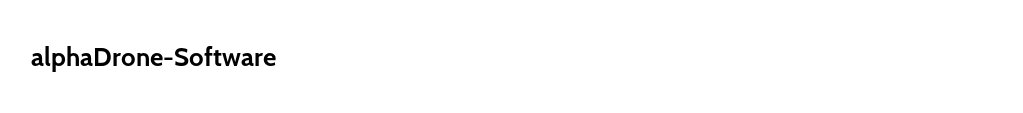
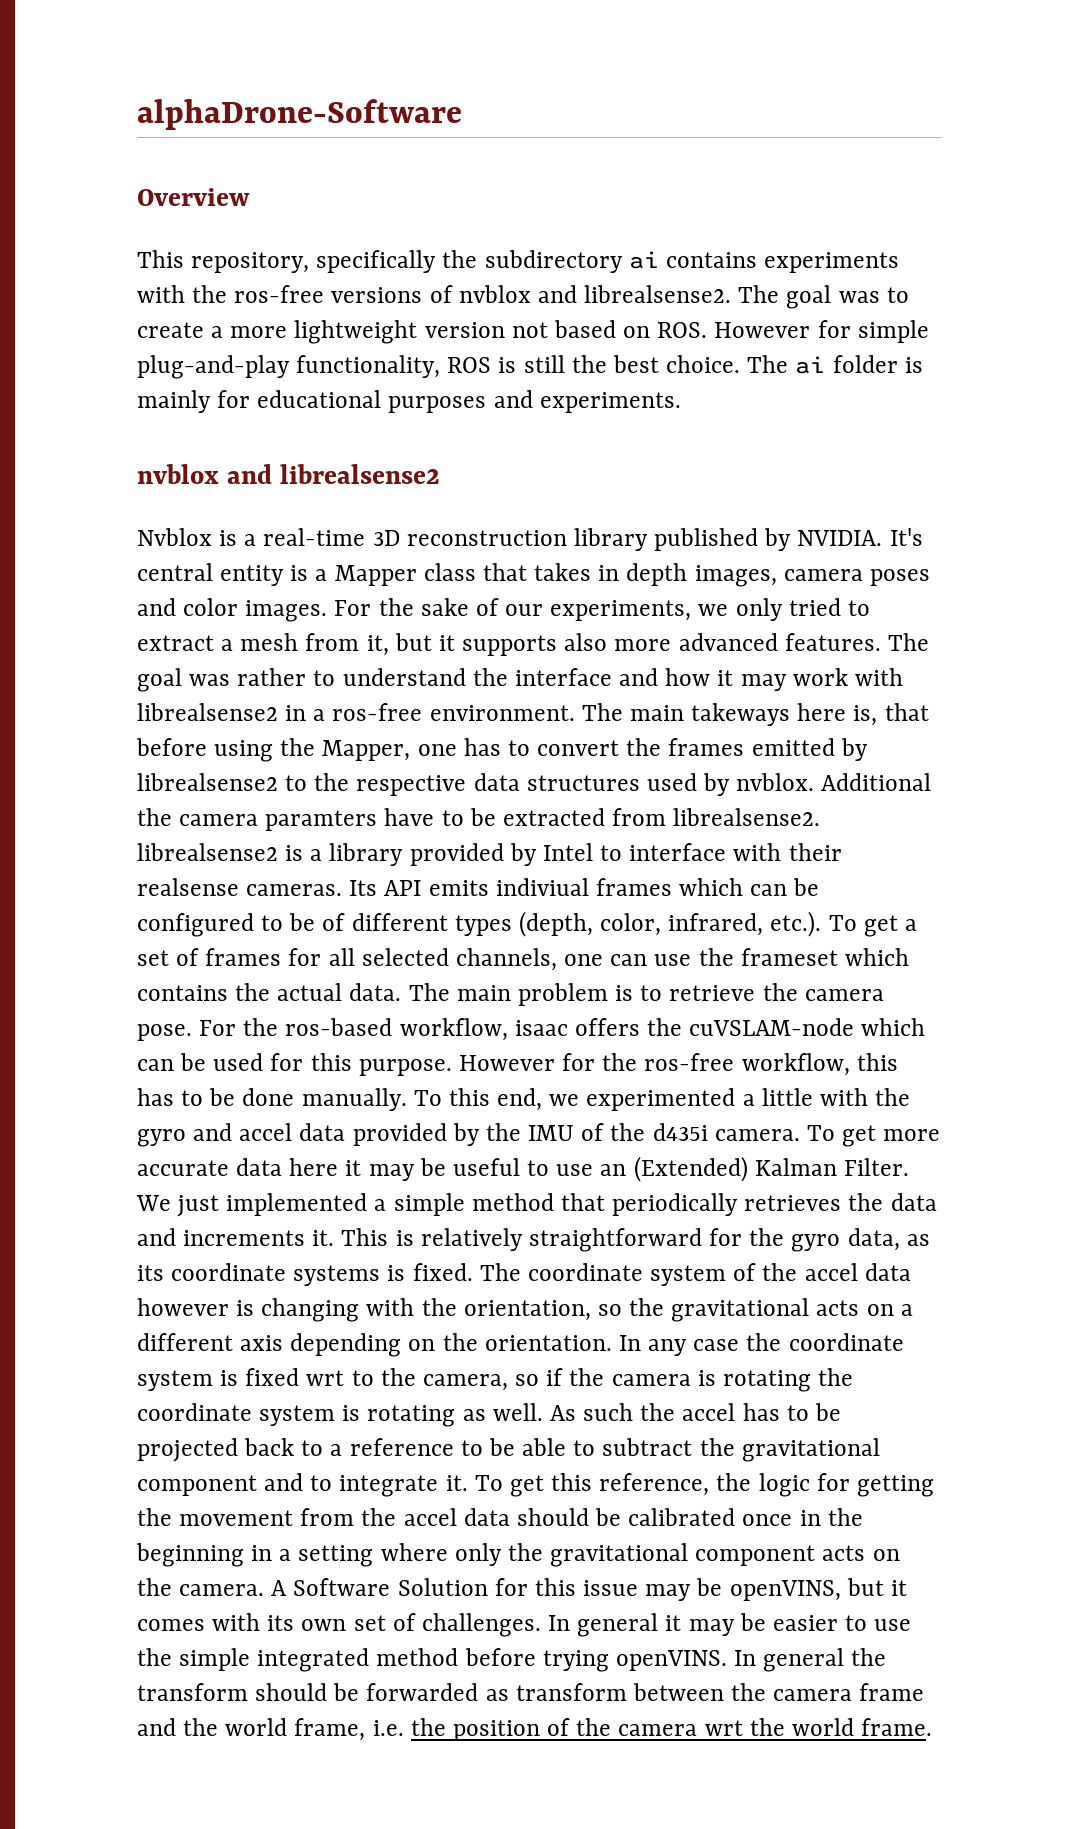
+ Overview
+ This repository, specifically the subdirectory ai contains experiments with the ros-free versions of nvblox and librealsense2. The goal was to create a more lightweight version not based on ROS. However for simple plug-and-play functionality, ROS is still the best choice. The ai folder is mainly for educational purposes and experiments.
+ nvblox and librealsense2
+ Nvblox is a real-time 3D reconstruction library published by NVIDIA. It's central entity is a Mapper class that takes in depth images, camera poses and color images. For the sake of our experiments, we only tried to extract a mesh from it, but it supports also more advanced features. The goal was rather to understand the interface and how it may work with librealsense2 in a ros-free environment. The main takeways here is, that before using the Mapper, one has to convert the frames emitted by librealsense2 to the respective data structures used by nvblox. Additional the camera paramters have to be extracted from librealsense2. librealsense2 is a library provided by Intel to interface with their realsense cameras. Its API emits indiviual frames which can be configured to be of different types (depth, color, infrared, etc.). To get a set of frames for all selected channels, one can use the frameset which contains the actual data. The main problem is to retrieve the camera pose. For the ros-based workflow, isaac offers the cuVSLAM-node which can be used for this purpose. However for the ros-free workflow, this has to be done manually. To this end, we experimented a little with the gyro and accel data provided by the IMU of the d435i camera. To get more accurate data here it may be useful to use an (Extended) Kalman Filter. We just implemented a simple method that periodically retrieves the data and increments it. This is relatively straightforward for the gyro data, as its coordinate systems is fixed. The coordinate system of the accel data however is changing with the orientation, so the gravitational acts on a different axis depending on the orientation. In any case the coordinate system is fixed wrt to the camera, so if the camera is rotating the coordinate system is rotating as well. As such the accel has to be projected back to a reference to be able to subtract the gravitational component and to integrate it. To get this reference, the logic for getting the movement from the accel data should be calibrated once in the beginning in a setting where only the gravitational component acts on the camera. A Software Solution for this issue may be openVINS, but it comes with its own set of challenges. In general it may be easier to use the simple integrated method before trying openVINS. In general the transform should be forwarded as transform between the camera frame and the world frame, i.e. the position of the camera wrt the world frame.

